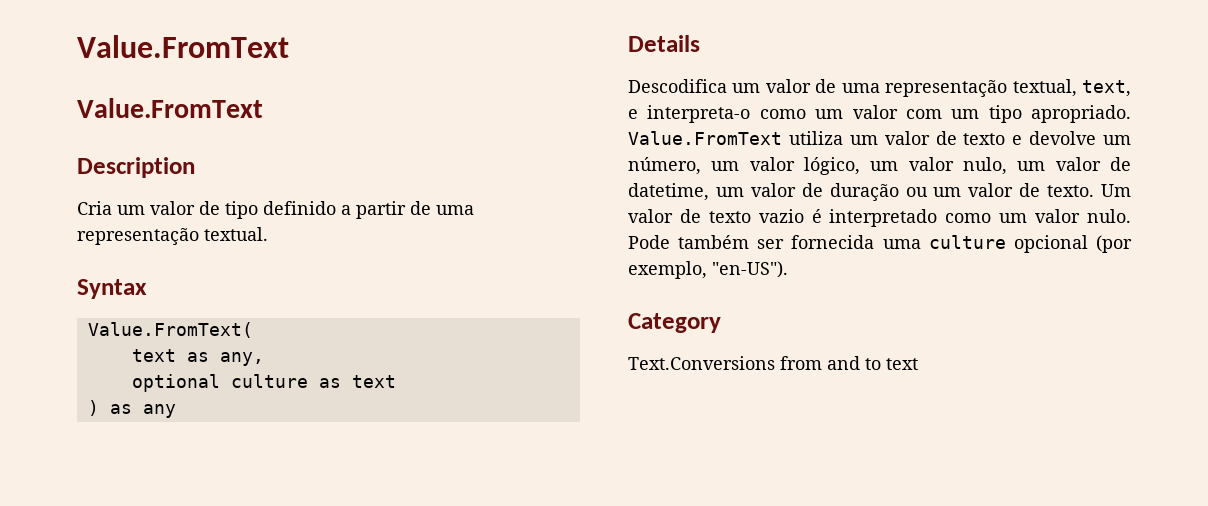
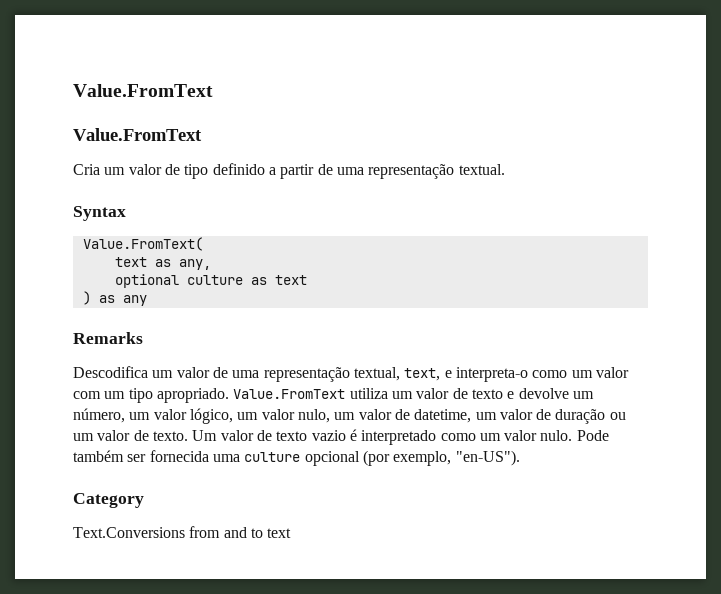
- Description
- Details
+ Remarks

